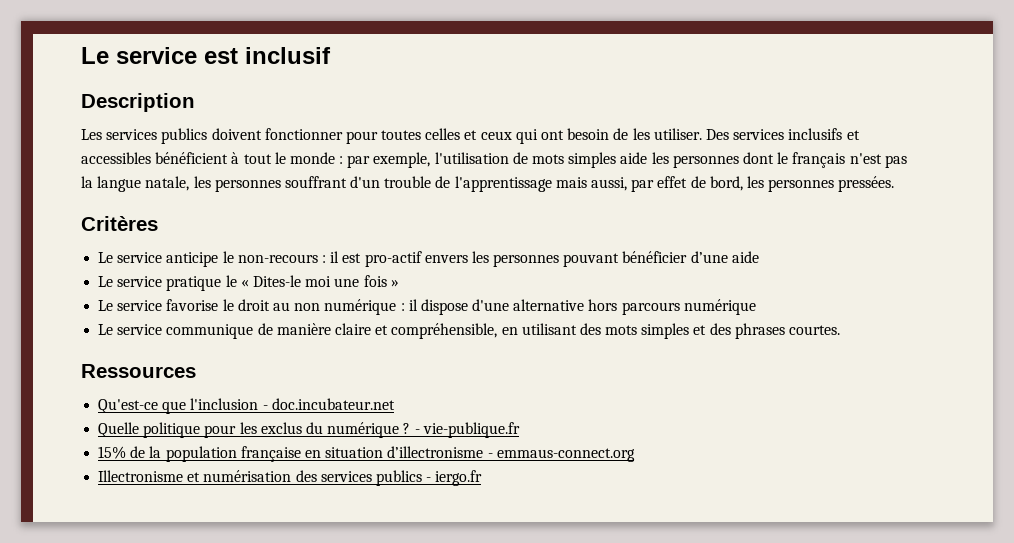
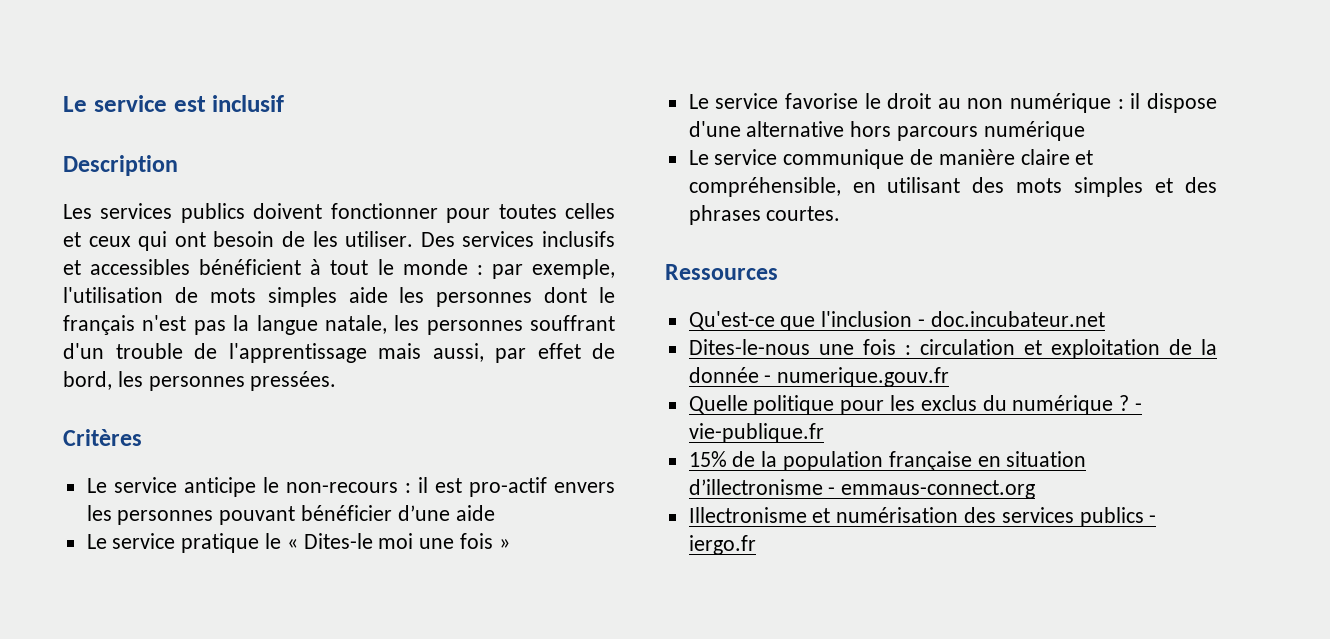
+ Dites-le-nous une fois : circulation et exploitation de la donnée - numerique.gouv.fr

